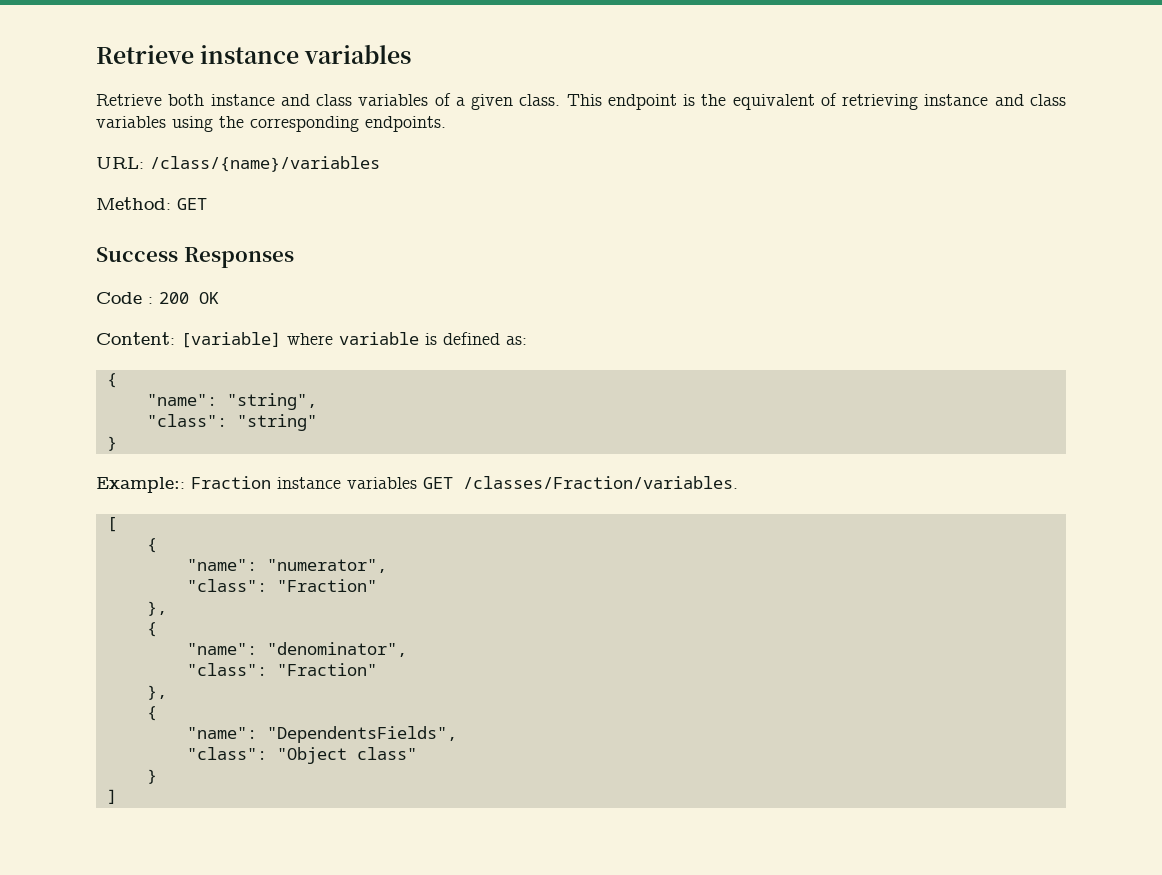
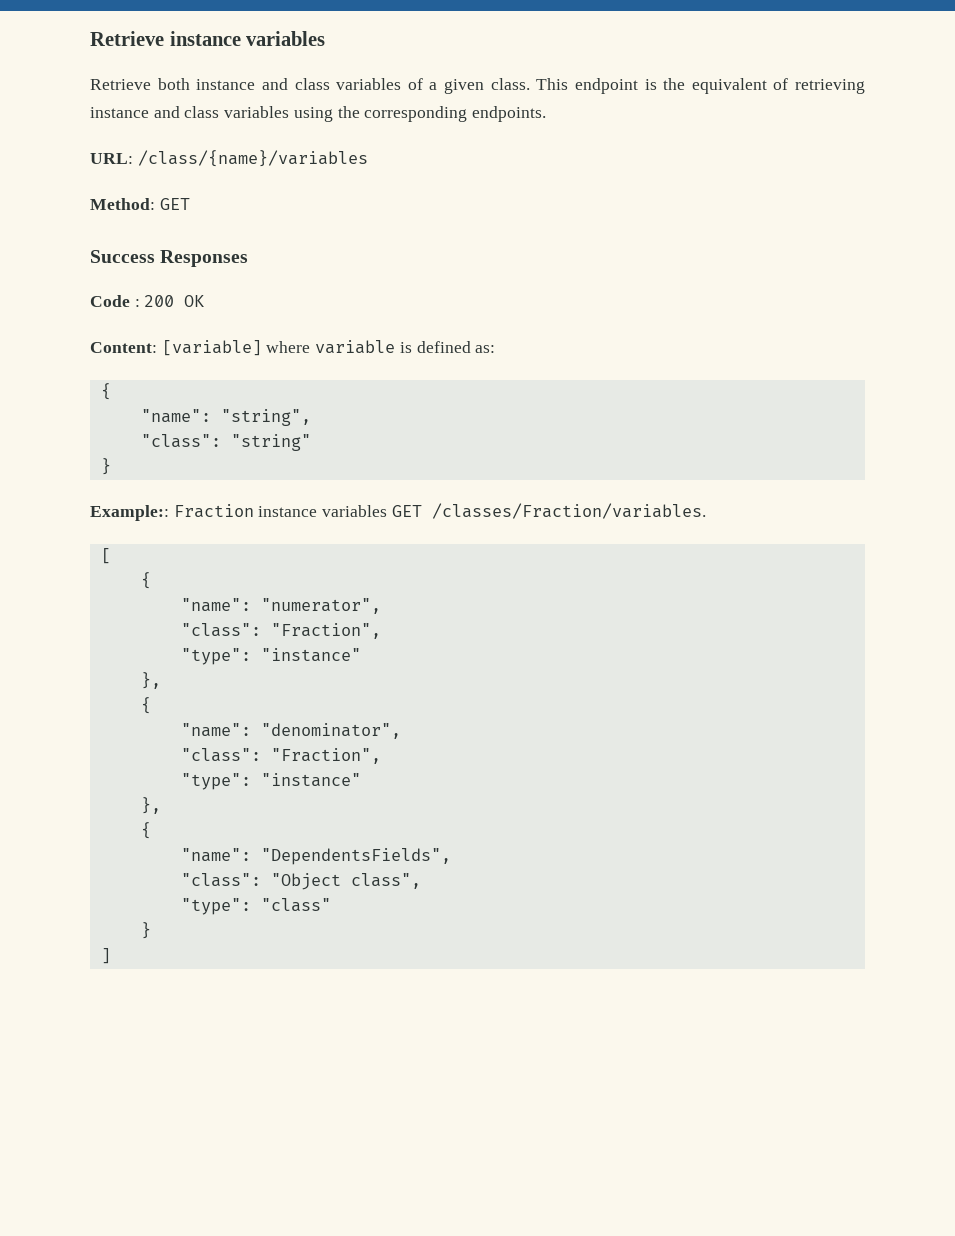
  "name": "numerator",
- "class": "Fraction"
+ "class": "Fraction",
+ "type": "instance"
  "name": "denominator",
- "class": "Fraction"
+ "class": "Fraction",
+ "type": "instance"
- "class": "Object class"
+ "class": "Object class",
+ "type": "class"

